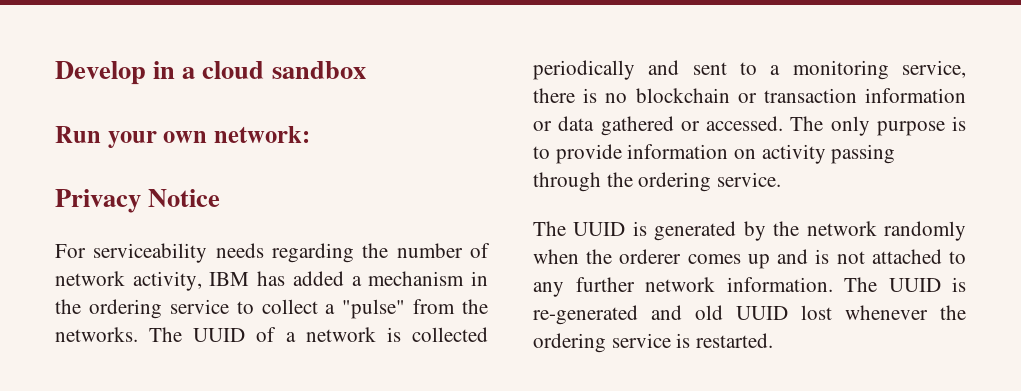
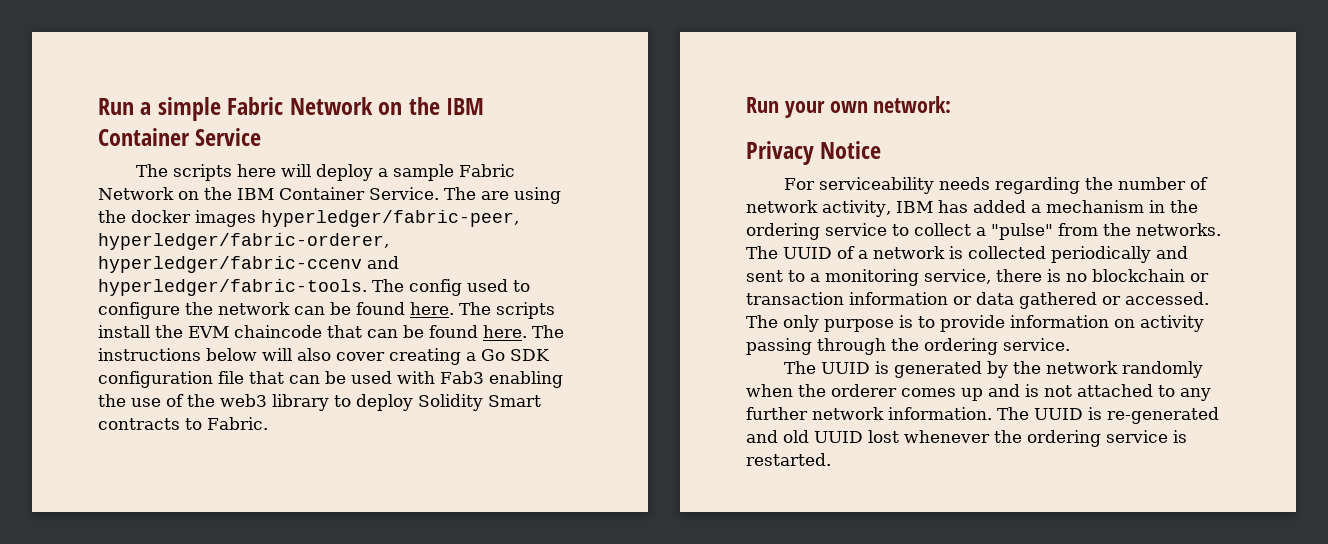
- Develop in a cloud sandbox
+ Run a simple Fabric Network on the IBM Container Service
+ The scripts here will deploy a sample Fabric Network on the IBM Container Service. The are using the docker images hyperledger/fabric-peer, hyperledger/fabric-orderer, hyperledger/fabric-ccenv and hyperledger/fabric-tools. The config used to configure the network can be found here. The scripts install the EVM chaincode that can be found here. The instructions below will also cover creating a Go SDK configuration file that can be used with Fab3 enabling the use of the web3 library to deploy Solidity Smart contracts to Fabric.

